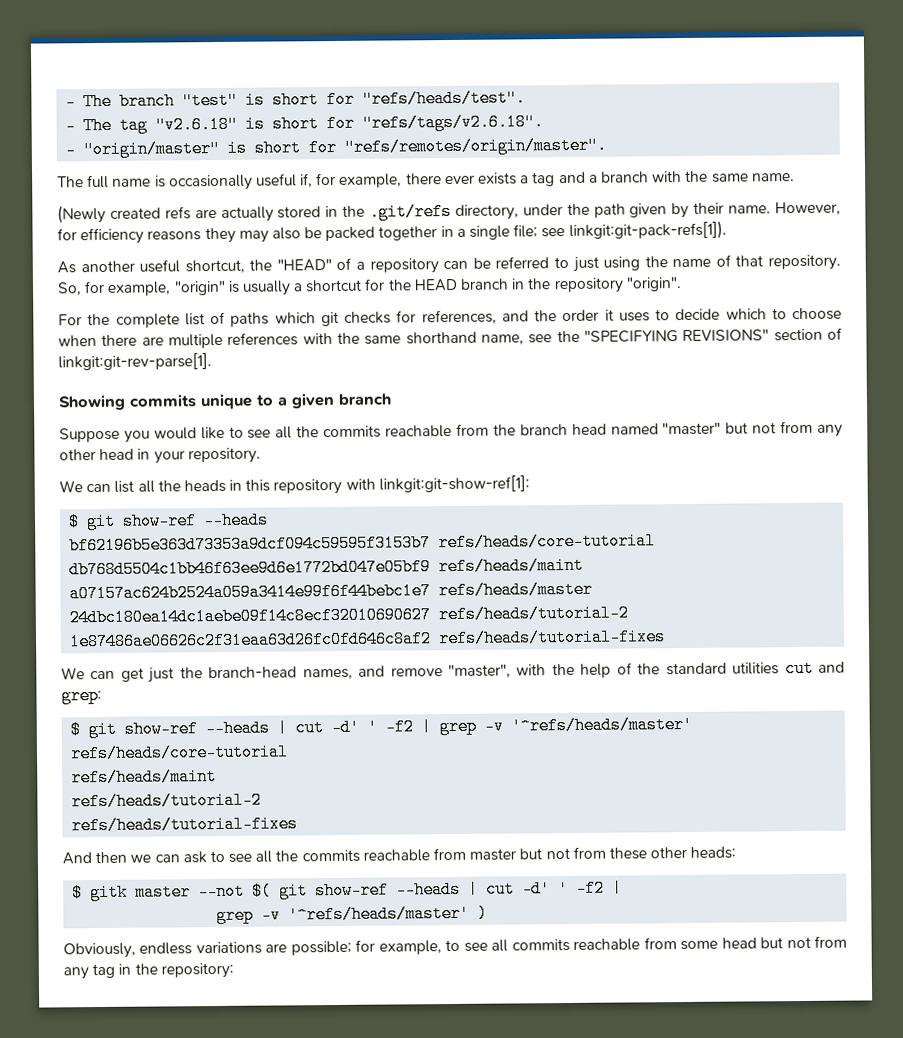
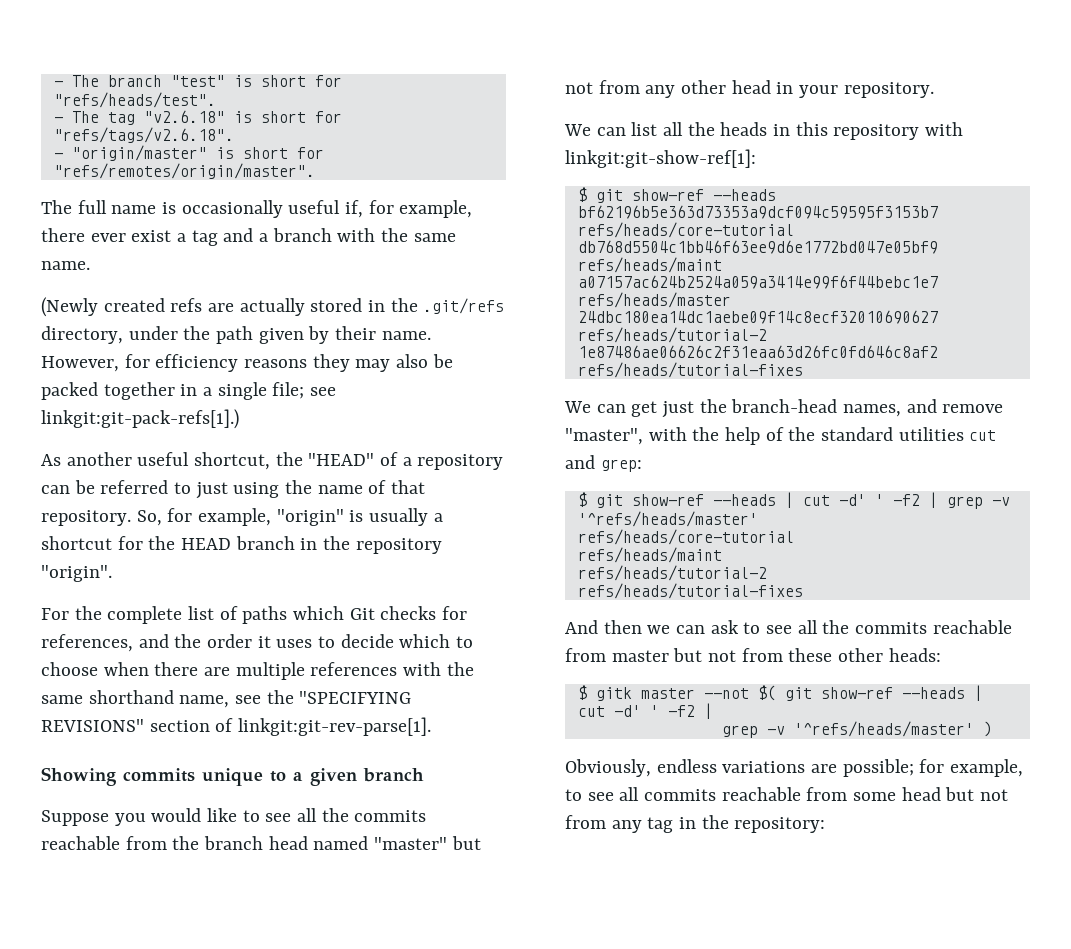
- The full name is occasionally useful if, for example, there ever exists a tag and a branch with the same name.
+ The full name is occasionally useful if, for example, there ever exist a tag and a branch with the same name.
- However, for efficiency reasons they may also be packed together in a single file; see linkgit:git-pack-refs[1]).
+ However, for efficiency reasons they may also be packed together in a single file; see linkgit:git-pack-refs[1].)
- For the complete list of paths which git checks for references, and the order it uses to decide which to choose when there are multiple references with the same shorthand name, see the "SPECIFYING REVISIONS" section of linkgit:git-rev-parse[1].
+ For the complete list of paths which Git checks for references, and the order it uses to decide which to choose when there are multiple references with the same shorthand name, see the "SPECIFYING REVISIONS" section of linkgit:git-rev-parse[1].

